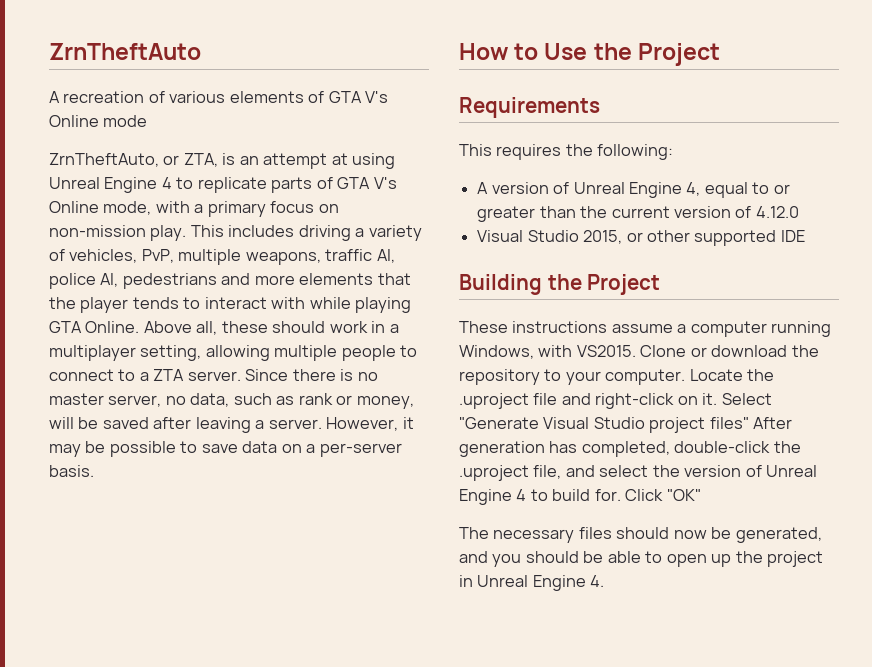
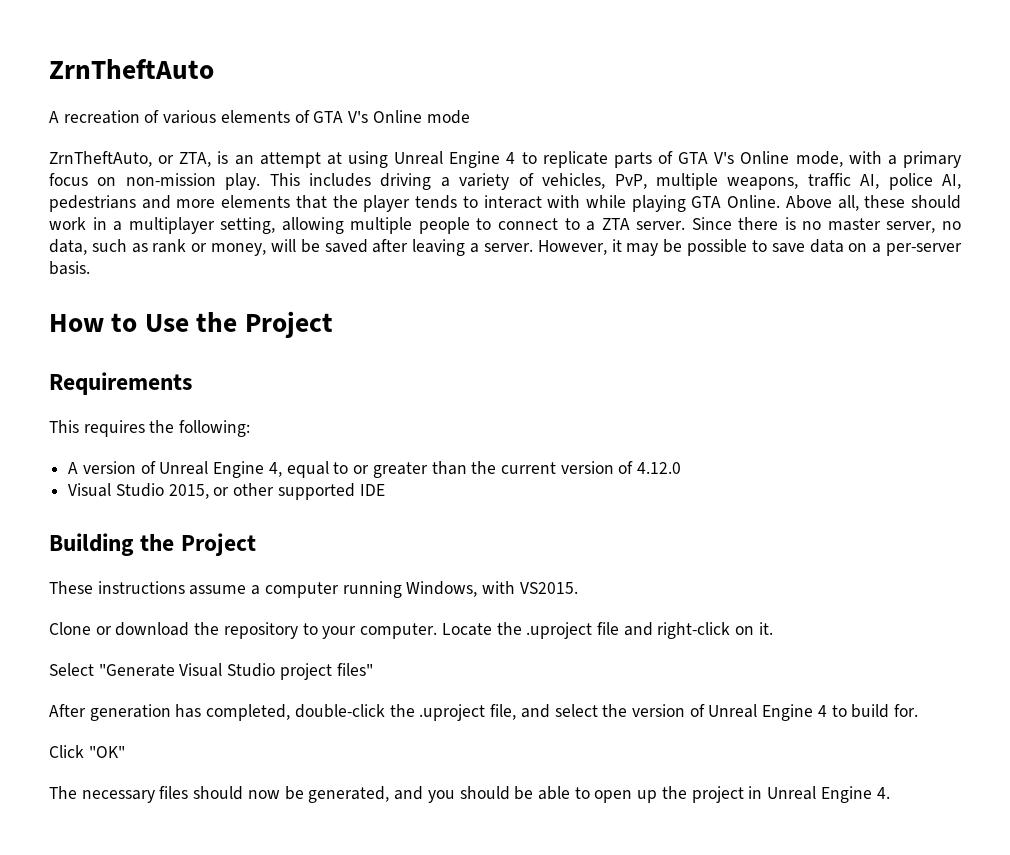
- These instructions assume a computer running Windows, with VS2015. Clone or download the repository to your computer.
+ These instructions assume a computer running Windows, with VS2015.
+ Clone or download the repository to your computer.
- Locate the .uproject file and right-click on it. Select "Generate Visual Studio project files" After generation has completed, double-click the .uproject file, and select the version of Unreal Engine 4 to build for. Click "OK"
+ Locate the .uproject file and right-click on it.
+ Select "Generate Visual Studio project files"
+ After generation has completed, double-click the .uproject file, and select the version of Unreal Engine 4 to build for.
+ Click "OK"

